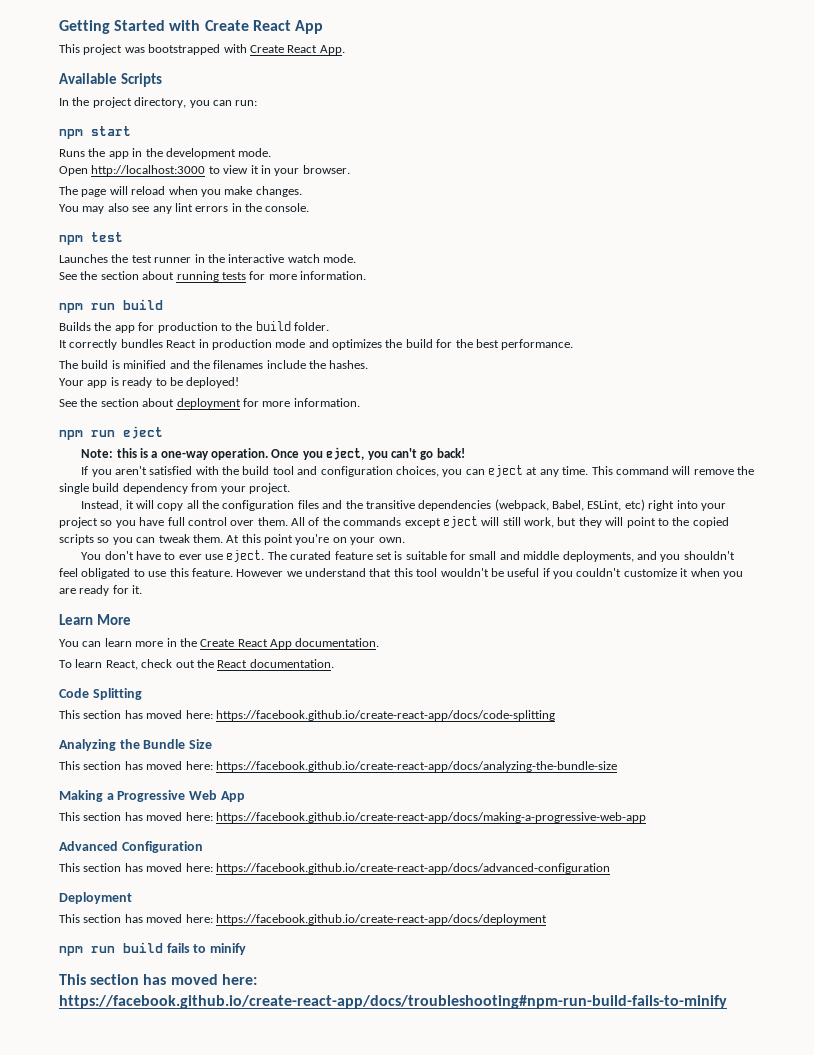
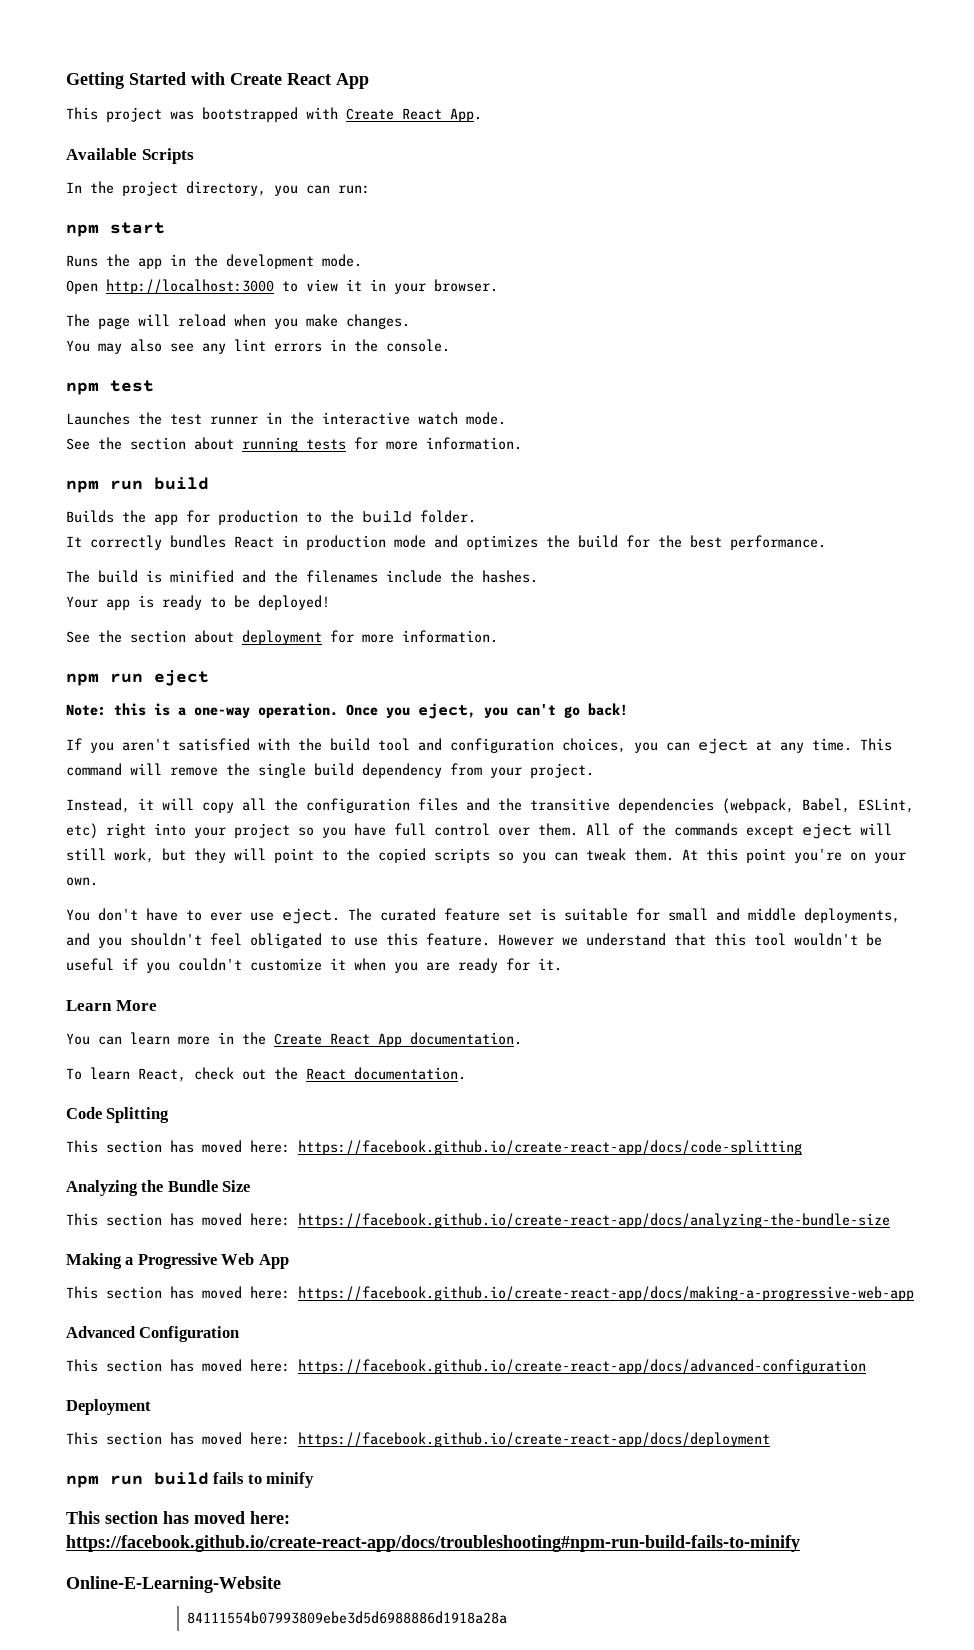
+ Online-E-Learning-Website
+ 84111554b07993809ebe3d5d6988886d1918a28a

